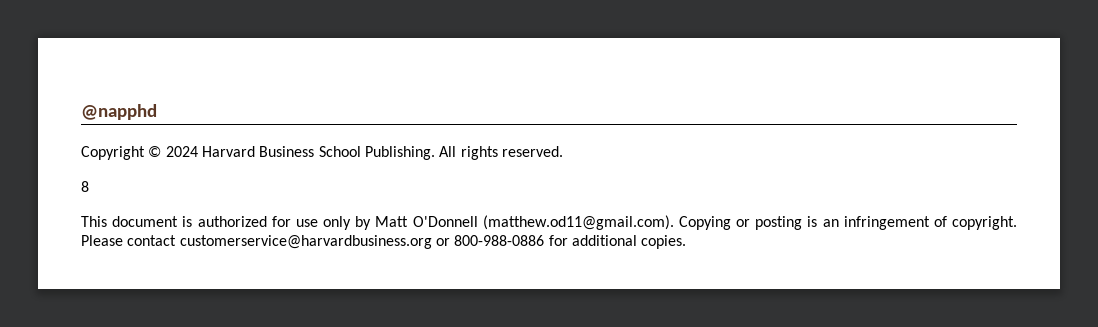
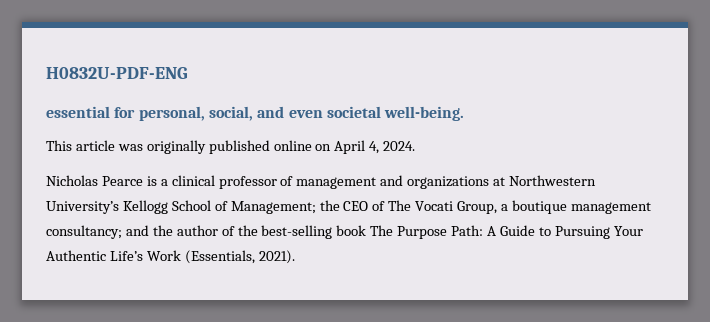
- @napphd
- Copyright © 2024 Harvard Business School Publishing. All rights reserved.
- 8
- This document is authorized for use only by Matt O'Donnell (matthew.od11@gmail.com). Copying or posting is an infringement of copyright. Please contact customerservice@harvardbusiness.org or 800-988-0886 for additional copies.
+ H0832U-PDF-ENG
+ essential for personal, social, and even societal well-being.
+ This article was originally published online on April 4, 2024.
+ Nicholas Pearce is a clinical professor of management and organizations at Northwestern University’s Kellogg School of Management; the CEO of The Vocati Group, a boutique management consultancy; and the author of the best-selling book The Purpose Path: A Guide to Pursuing Your Authentic Life’s Work (Essentials, 2021).

